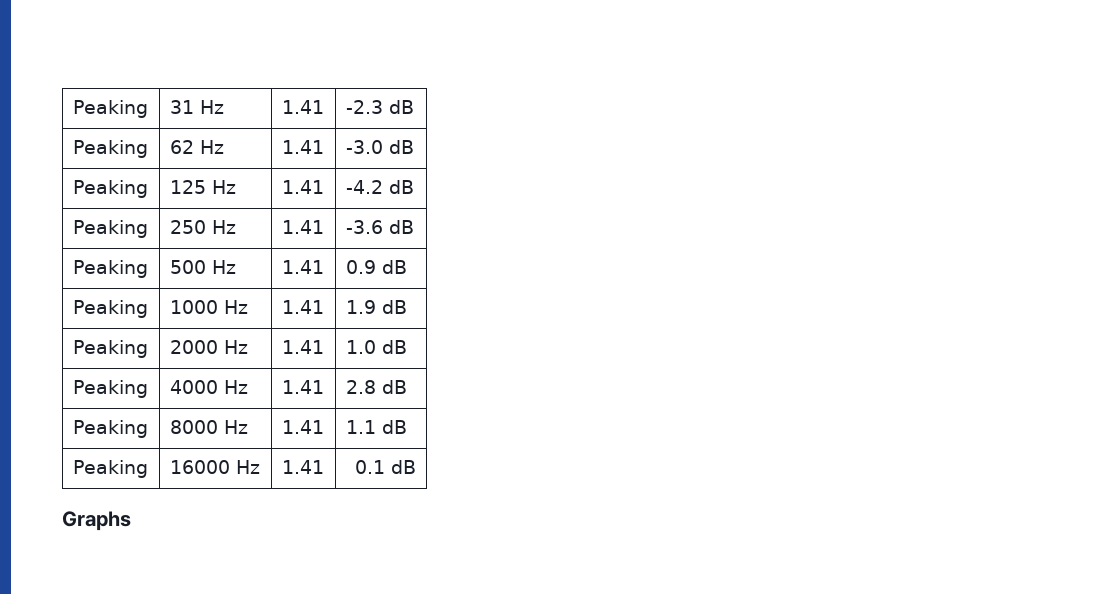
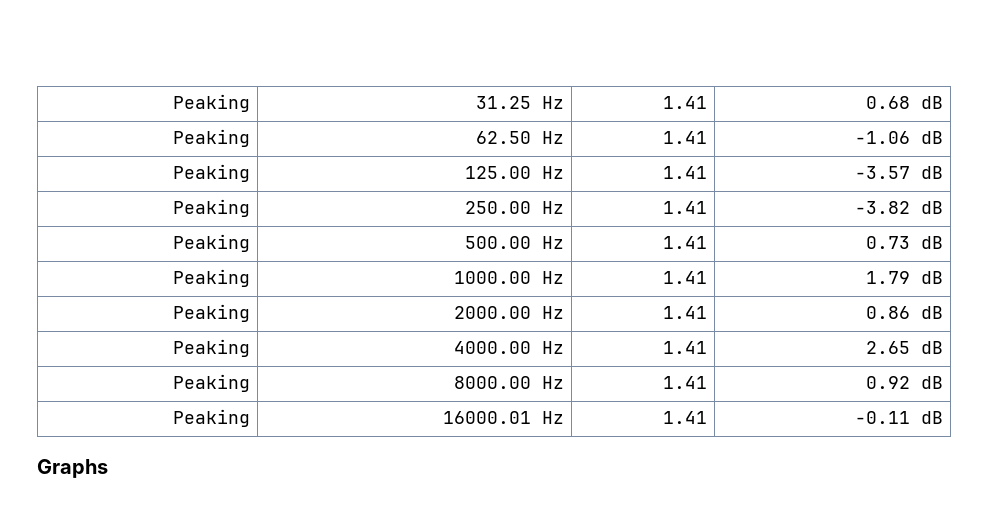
- Peaking | 31 Hz | 1.41 | -2.3 dB
- Peaking | 62 Hz | 1.41 | -3.0 dB
- Peaking | 125 Hz | 1.41 | -4.2 dB
- Peaking | 250 Hz | 1.41 | -3.6 dB
- Peaking | 500 Hz | 1.41 | 0.9 dB
- Peaking | 1000 Hz | 1.41 | 1.9 dB
- Peaking | 2000 Hz | 1.41 | 1.0 dB
- Peaking | 4000 Hz | 1.41 | 2.8 dB
- Peaking | 8000 Hz | 1.41 | 1.1 dB
- Peaking | 16000 Hz | 1.41 | 0.1 dB
+ Peaking | 31.25 Hz | 1.41 | 0.68 dB
+ Peaking | 62.50 Hz | 1.41 | -1.06 dB
+ Peaking | 125.00 Hz | 1.41 | -3.57 dB
+ Peaking | 250.00 Hz | 1.41 | -3.82 dB
+ Peaking | 500.00 Hz | 1.41 | 0.73 dB
+ Peaking | 1000.00 Hz | 1.41 | 1.79 dB
+ Peaking | 2000.00 Hz | 1.41 | 0.86 dB
+ Peaking | 4000.00 Hz | 1.41 | 2.65 dB
+ Peaking | 8000.00 Hz | 1.41 | 0.92 dB
+ Peaking | 16000.01 Hz | 1.41 | -0.11 dB

